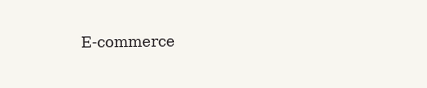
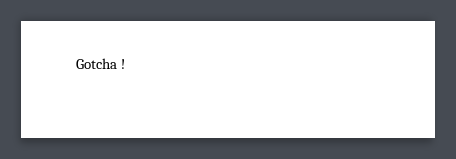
- E-commerce
+ Gotcha !

